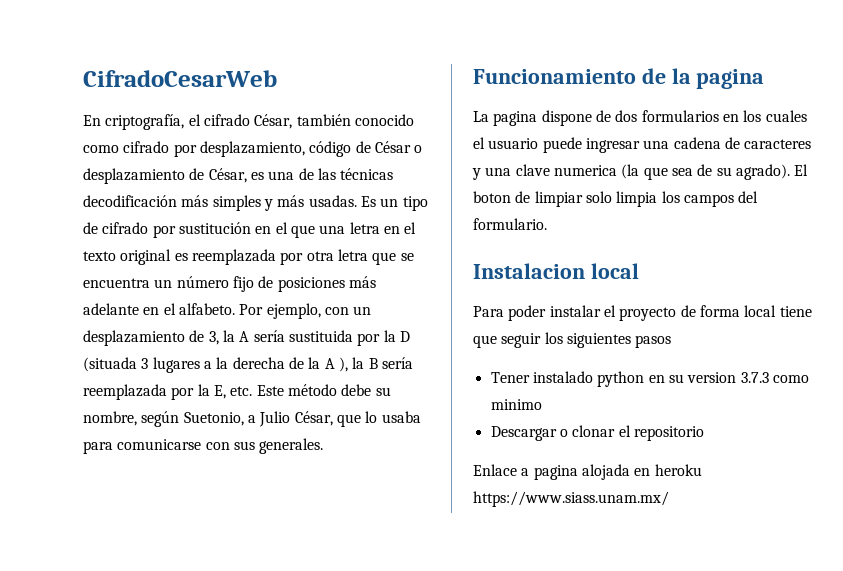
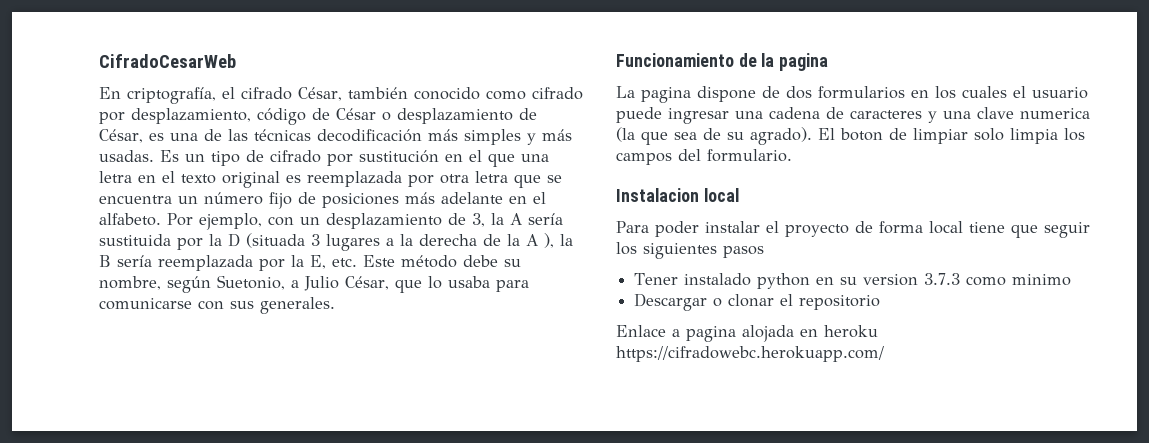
- Enlace a pagina alojada en heroku https://www.siass.unam.mx/
+ Enlace a pagina alojada en heroku https://cifradowebc.herokuapp.com/

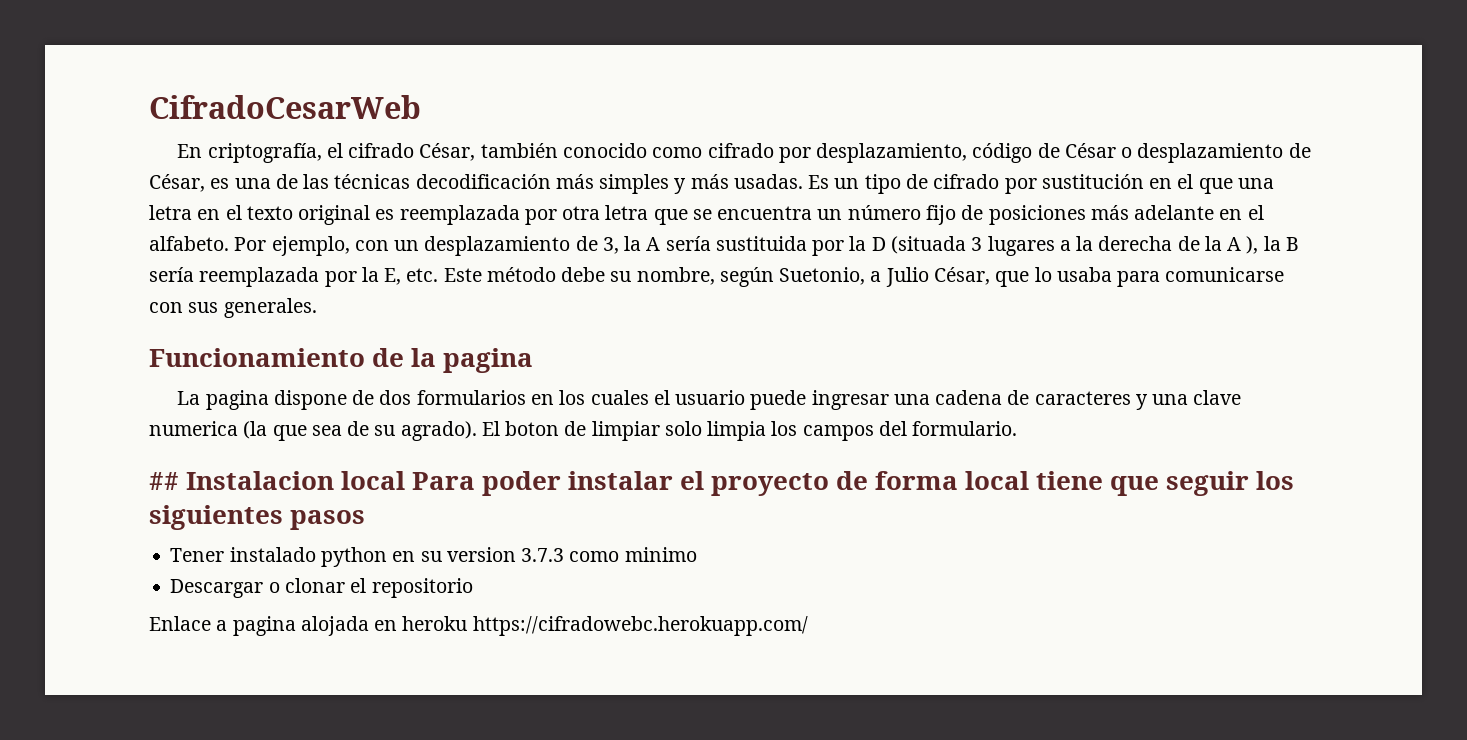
- Instalacion local
- Para poder instalar el proyecto de forma local tiene que seguir los siguientes pasos
+ ## Instalacion local Para poder instalar el proyecto de forma local tiene que seguir los siguientes pasos

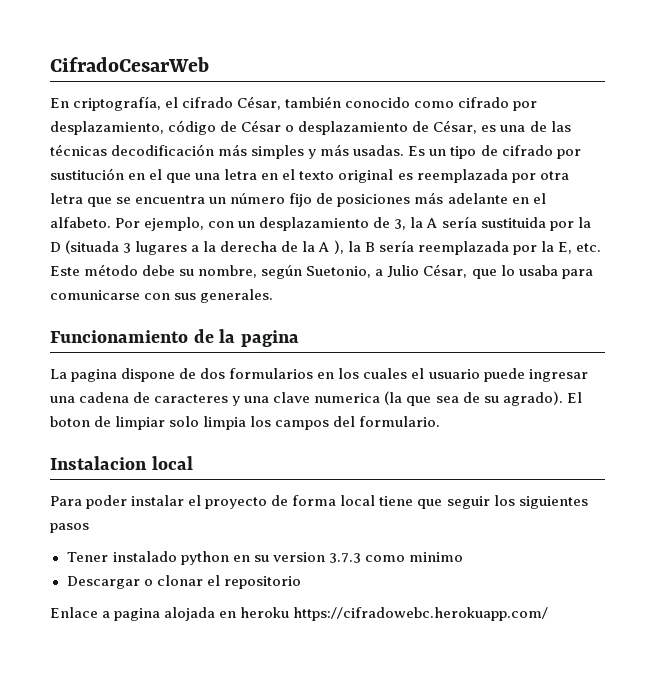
- ## Instalacion local Para poder instalar el proyecto de forma local tiene que seguir los siguientes pasos
+ Instalacion local
+ Para poder instalar el proyecto de forma local tiene que seguir los siguientes pasos

